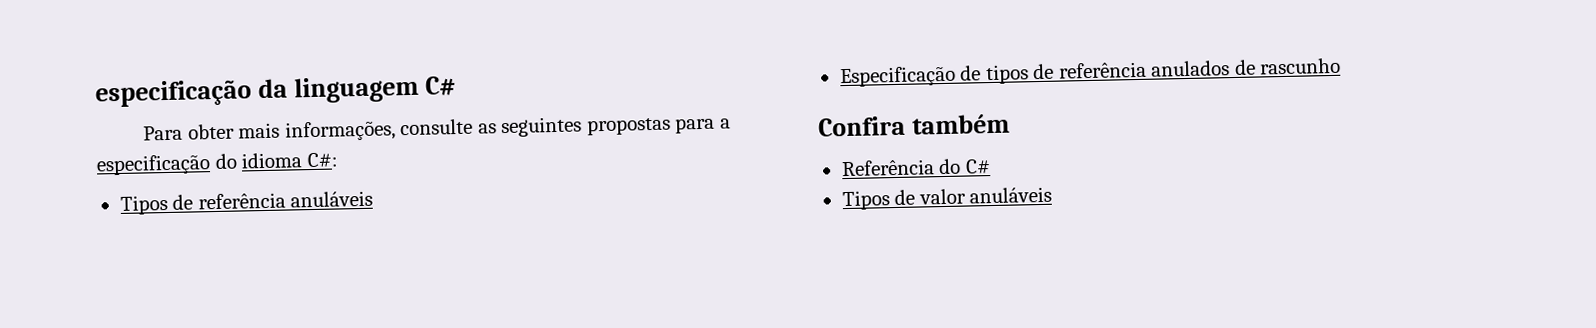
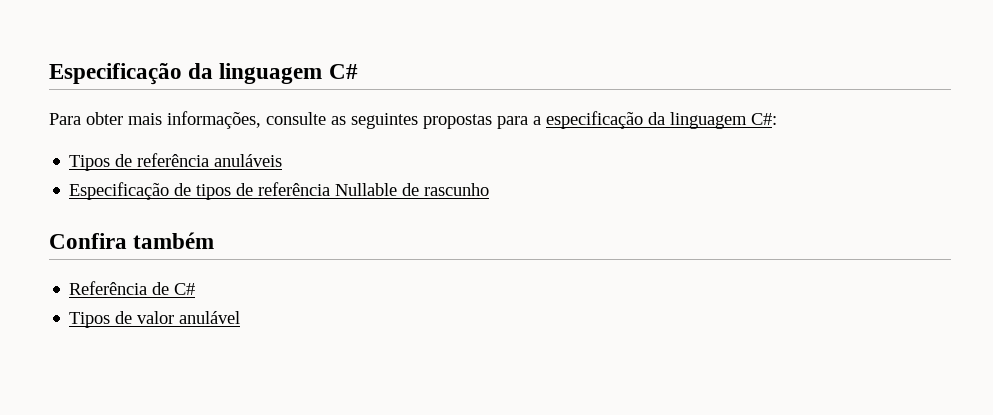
- especificação da linguagem C#
+ Especificação da linguagem C#
- Para obter mais informações, consulte as seguintes propostas para a especificação do idioma C#:
+ Para obter mais informações, consulte as seguintes propostas para a especificação da linguagem C#:
- Especificação de tipos de referência anulados de rascunho
+ Especificação de tipos de referência Nullable de rascunho
- Referência do C#
+ Referência de C#
- Tipos de valor anuláveis
+ Tipos de valor anulável

